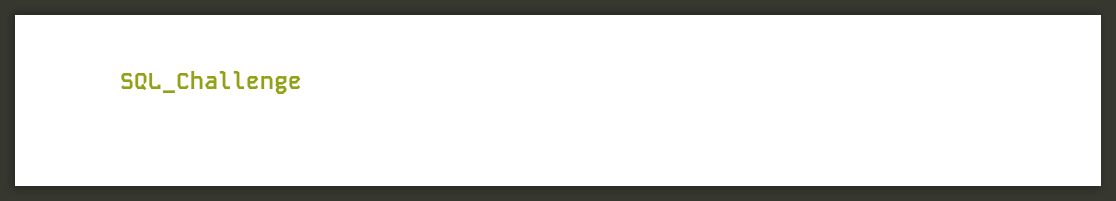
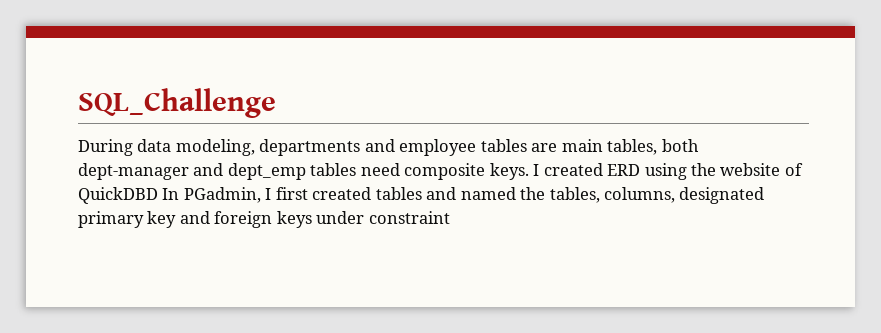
+ During data modeling, departments and employee tables are main tables, both dept-manager and dept_emp tables need composite keys. I created ERD using the website of QuickDBD In PGadmin, I first created tables and named the tables, columns, designated primary key and foreign keys under constraint

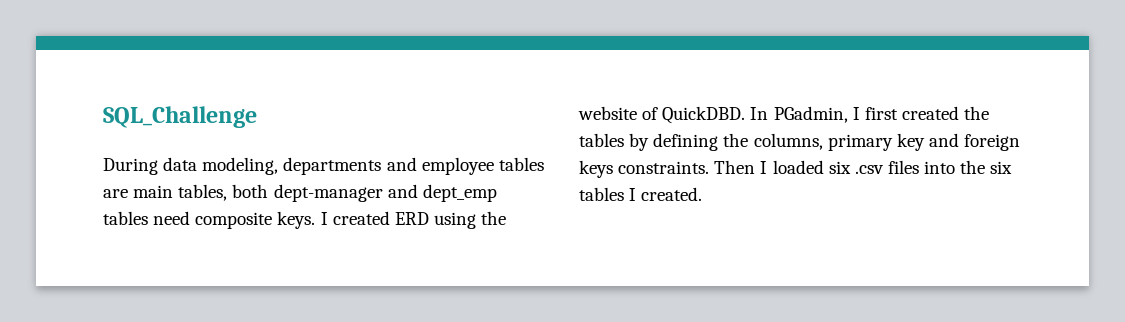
- I created ERD using the website of QuickDBD In PGadmin, I first created tables and named the tables, columns, designated primary key and foreign keys under constraint
+ I created ERD using the website of QuickDBD. In PGadmin, I first created the tables by defining the columns, primary key and foreign keys constraints. Then I loaded six .csv files into the six tables I created.

